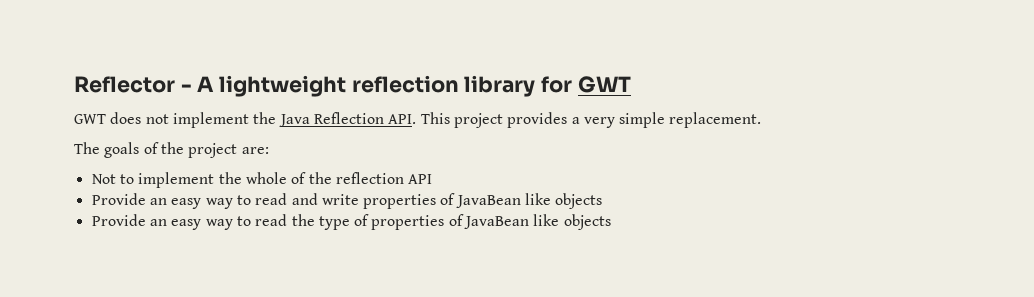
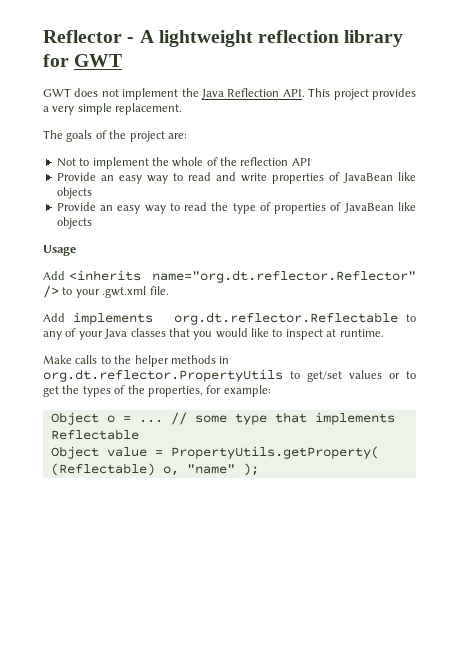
+ Usage
+ Add <inherits name="org.dt.reflector.Reflector" /> to your .gwt.xml file.
+ Add implements org.dt.reflector.Reflectable to any of your Java classes that you would like to inspect at runtime.
+ Make calls to the helper methods in org.dt.reflector.PropertyUtils to get/set values or to get the types of the properties, for example:
+ Object o = ... // some type that implements Reflectable
+ Object value = PropertyUtils.getProperty( (Reflectable) o, "name" );

